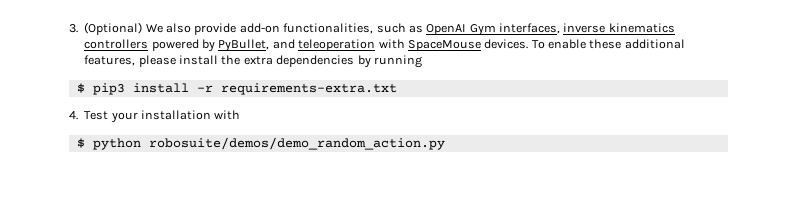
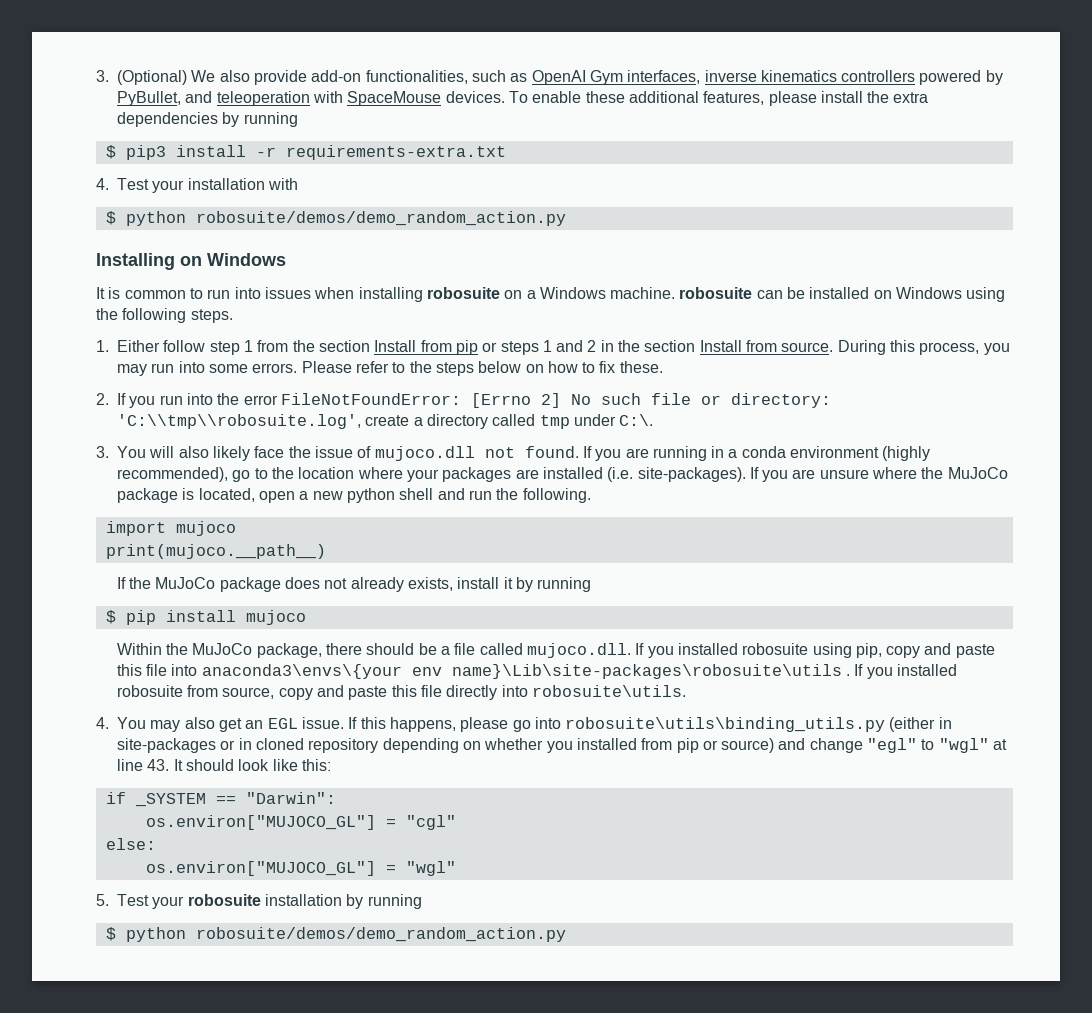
+ Installing on Windows
+ It is common to run into issues when installing robosuite on a Windows machine. robosuite can be installed on Windows using the following steps.
+ 1. Either follow step 1 from the section Install from pip or steps 1 and 2 in the section Install from source. During this process, you may run into some errors. Please refer to the steps below on how to fix these.
+ 2. If you run into the error FileNotFoundError: [Errno 2] No such file or directory: 'C:\\tmp\\robosuite.log', create a directory called tmp under C:\.
+ 3. You will also likely face the issue of mujoco.dll not found. If you are running in a conda environment (highly recommended), go to the location where your packages are installed (i.e. site-packages). If you are unsure where the MuJoCo package is located, open a new python shell and run the following.
+ import mujoco
+ print(mujoco.__path__)
+ If the MuJoCo package does not already exists, install it by running
+ $ pip install mujoco
+ Within the MuJoCo package, there should be a file called mujoco.dll. If you installed robosuite using pip, copy and paste this file into anaconda3\envs\{your env name}\Lib\site-packages\robosuite\utils . If you installed robosuite from source, copy and paste this file directly into robosuite\utils.
+ 4. You may also get an EGL issue. If this happens, please go into robosuite\utils\binding_utils.py (either in site-packages or in cloned repository depending on whether you installed from pip or source) and change "egl" to "wgl" at line 43. It should look like this:
+ if _SYSTEM == "Darwin":
+ os.environ["MUJOCO_GL"] = "cgl"
+ else:
+ os.environ["MUJOCO_GL"] = "wgl"
+ 5. Test your robosuite installation by running
+ $ python robosuite/demos/demo_random_action.py

